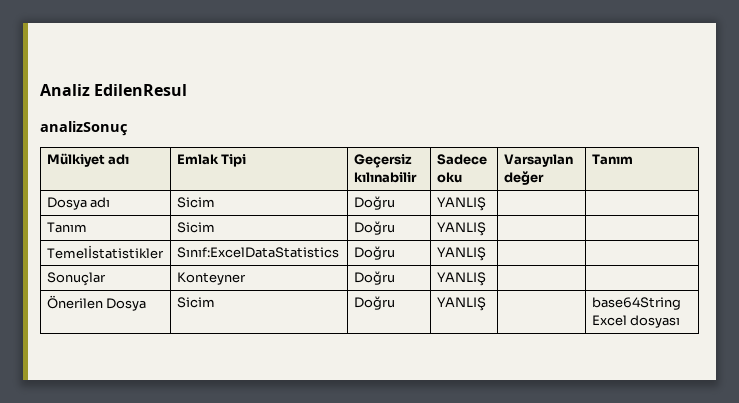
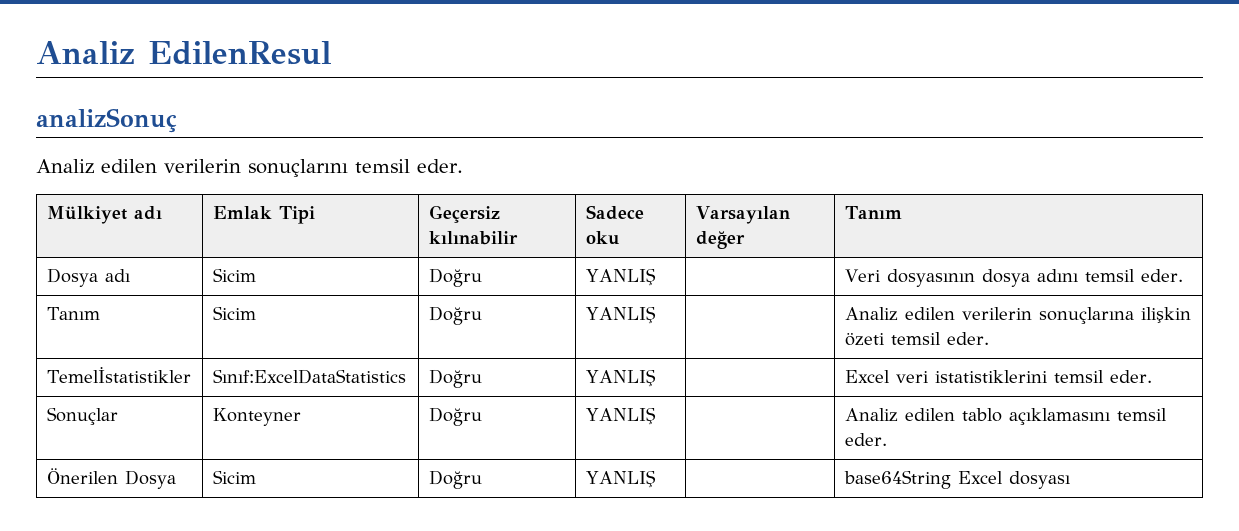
+ Analiz edilen verilerin sonuçlarını temsil eder.
- Dosya adı | Sicim | Doğru | YANLIŞ | |
- Tanım | Sicim | Doğru | YANLIŞ | |
+ Dosya adı | Sicim | Doğru | YANLIŞ | | Veri dosyasının dosya adını temsil eder.
+ Tanım | Sicim | Doğru | YANLIŞ | | Analiz edilen verilerin sonuçlarına ilişkin özeti temsil eder.
- Temelİstatistikler | Sınıf:ExcelDataStatistics | Doğru | YANLIŞ | |
+ Temelİstatistikler | Sınıf:ExcelDataStatistics | Doğru | YANLIŞ | | Excel veri istatistiklerini temsil eder.
- Sonuçlar | Konteyner | Doğru | YANLIŞ | |
+ Sonuçlar | Konteyner | Doğru | YANLIŞ | | Analiz edilen tablo açıklamasını temsil eder.

